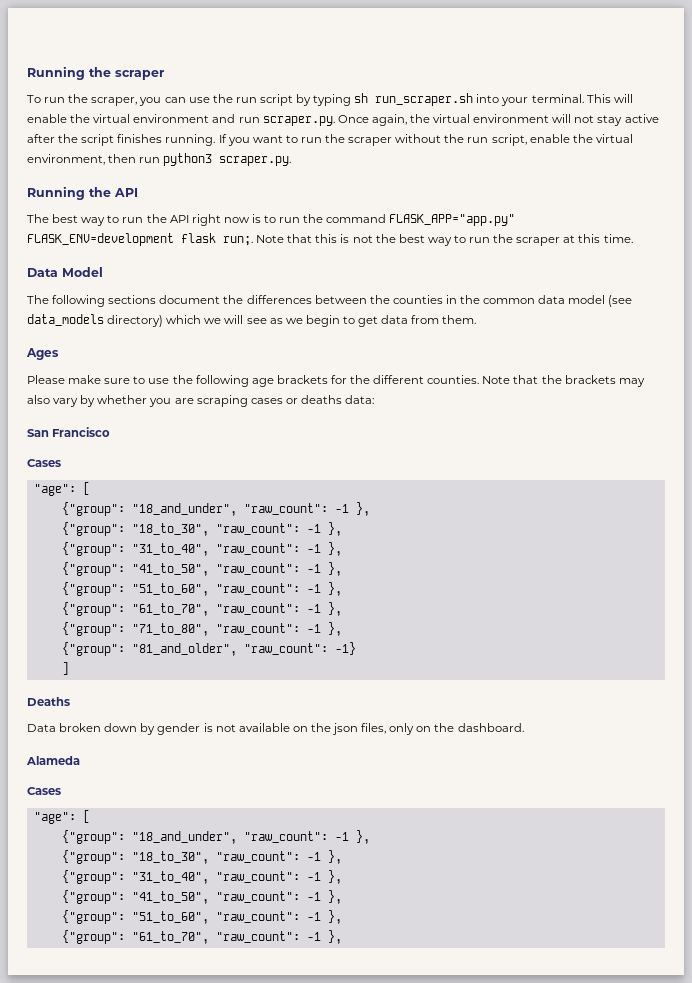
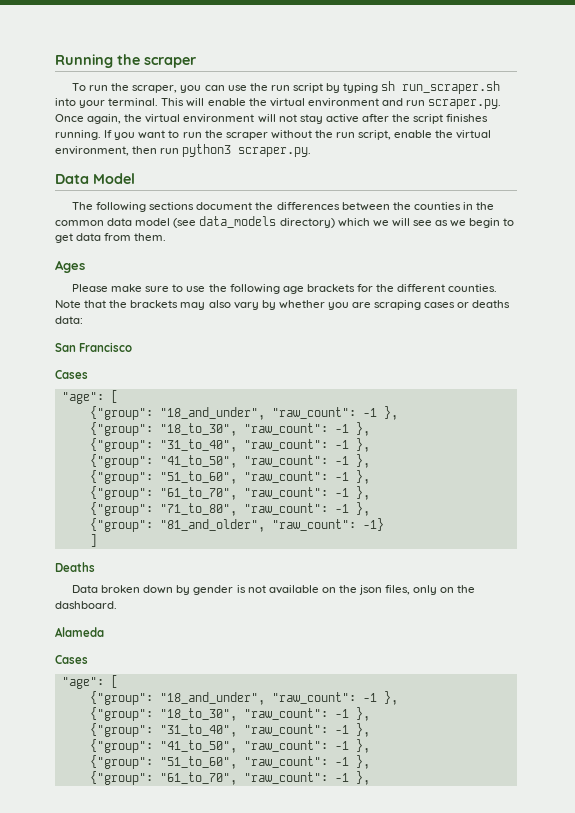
- Running the API
- The best way to run the API right now is to run the command FLASK_APP="app.py" FLASK_ENV=development flask run;. Note that this is not the best way to run the scraper at this time.

